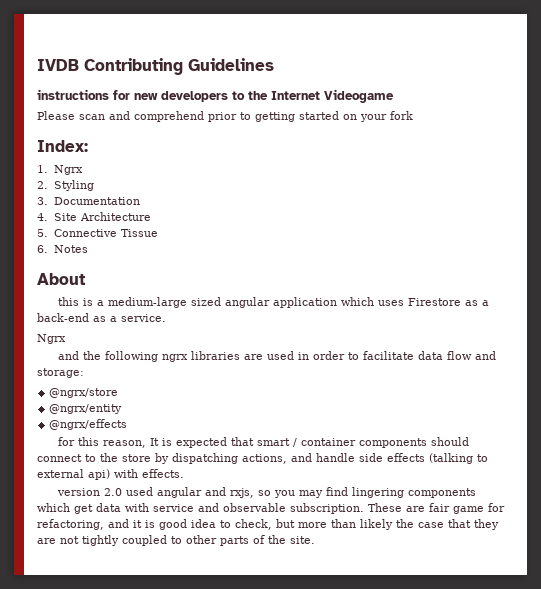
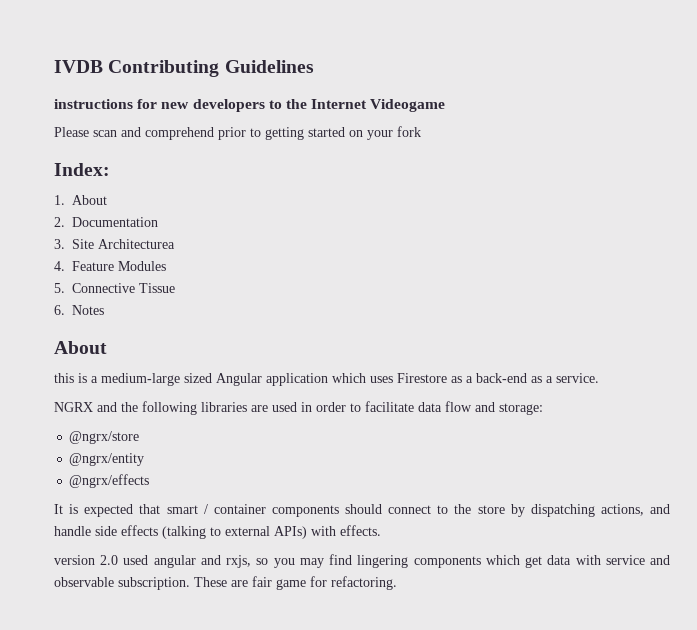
- 1. Ngrx
- 2. Styling
- 3. Documentation
- 4. Site Architecture
+ 1. About
+ 2. Documentation
+ 3. Site Architecturea
+ 4. Feature Modules
- this is a medium-large sized angular application which uses Firestore as a back-end as a service.
- Ngrx
- and the following ngrx libraries are used in order to facilitate data flow and storage:
+ this is a medium-large sized Angular application which uses Firestore as a back-end as a service.
+ NGRX and the following libraries are used in order to facilitate data flow and storage:
- for this reason, It is expected that smart / container components should connect to the store by dispatching actions, and handle side effects (talking to external api) with effects.
+ It is expected that smart / container components should connect to the store by dispatching actions, and handle side effects (talking to external APIs) with effects.
- These are fair game for refactoring, and it is good idea to check, but more than likely the case that they are not tightly coupled to other parts of the site.
+ These are fair game for refactoring.

